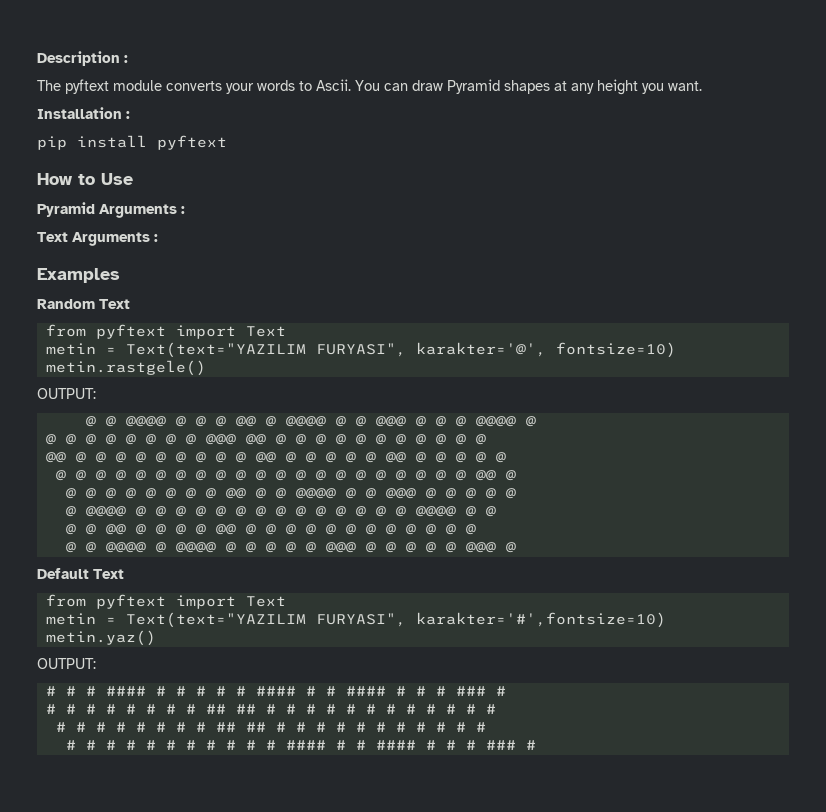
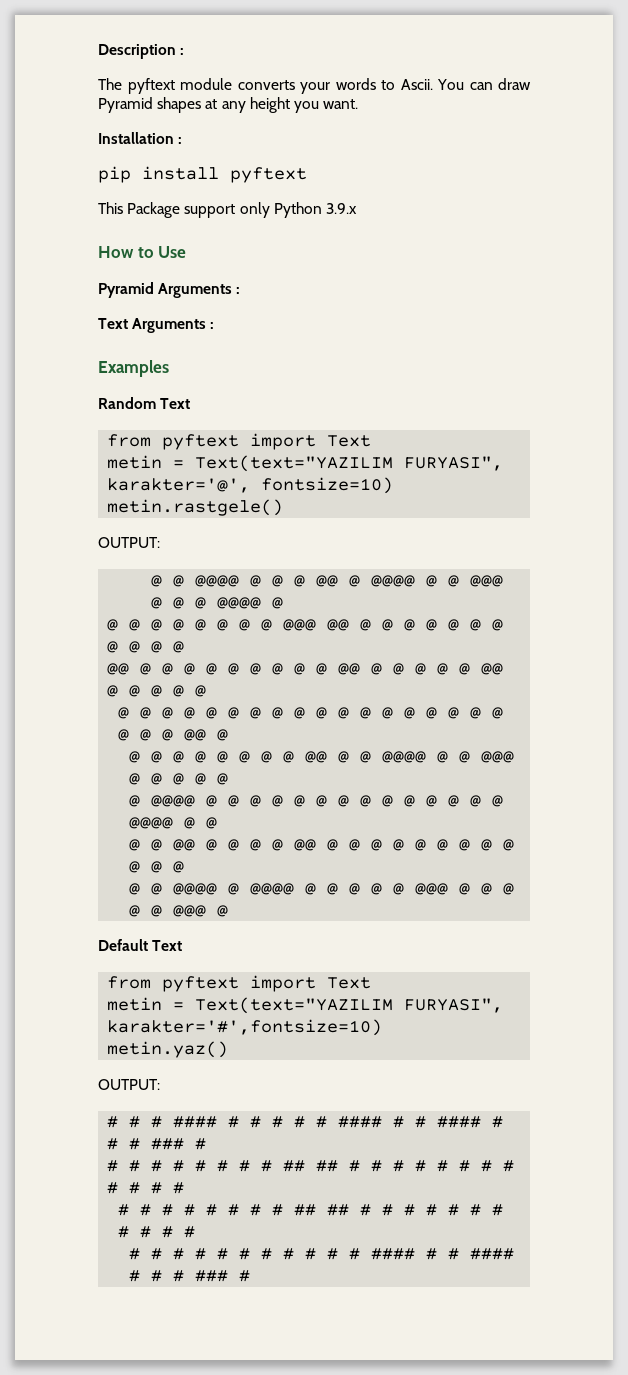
+ This Package support only Python 3.9.x

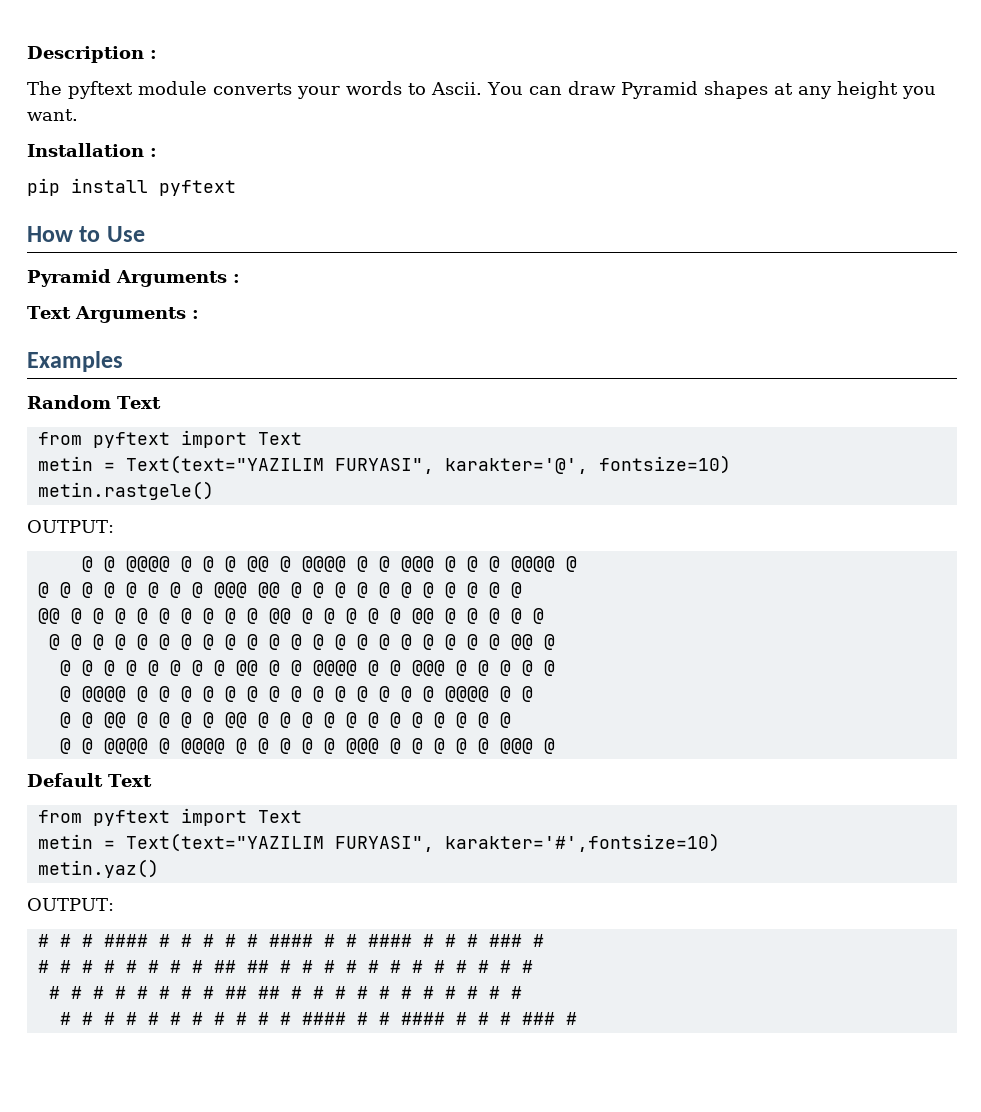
- This Package support only Python 3.9.x

